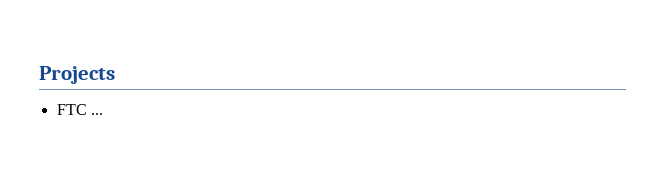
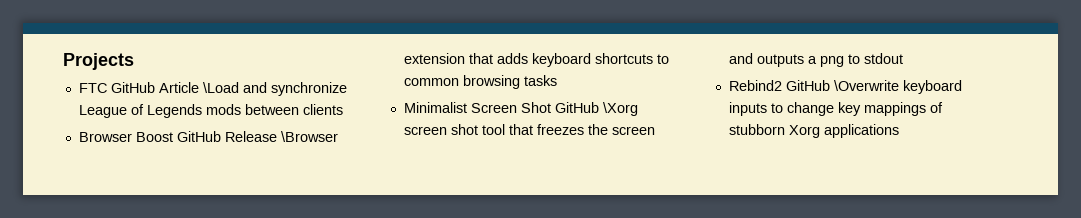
- FTC ...
+ FTC GitHub Article \Load and synchronize League of Legends mods between clients
+ Browser Boost GitHub Release \Browser extension that adds keyboard shortcuts to common browsing tasks
+ Minimalist Screen Shot GitHub \Xorg screen shot tool that freezes the screen and outputs a png to stdout
+ Rebind2 GitHub \Overwrite keyboard inputs to change key mappings of stubborn Xorg applications

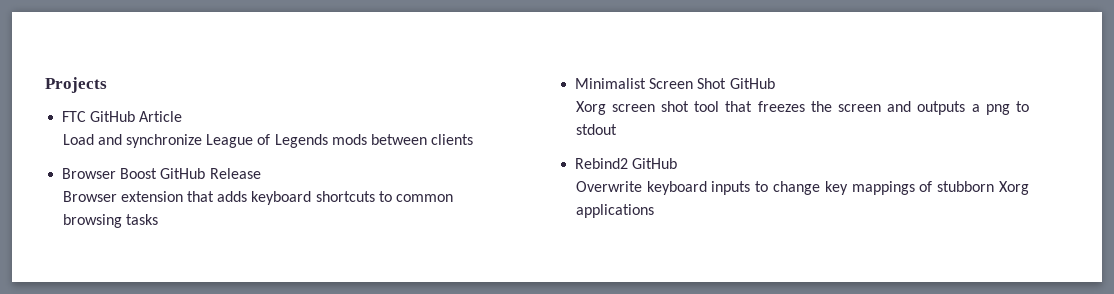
- FTC GitHub Article \Load and synchronize League of Legends mods between clients
+ FTC GitHub Article
+ Load and synchronize League of Legends mods between clients
- Browser Boost GitHub Release \Browser extension that adds keyboard shortcuts to common browsing tasks
+ Browser Boost GitHub Release
+ Browser extension that adds keyboard shortcuts to common browsing tasks
- Minimalist Screen Shot GitHub \Xorg screen shot tool that freezes the screen and outputs a png to stdout
+ Minimalist Screen Shot GitHub
+ Xorg screen shot tool that freezes the screen and outputs a png to stdout
- Rebind2 GitHub \Overwrite keyboard inputs to change key mappings of stubborn Xorg applications
+ Rebind2 GitHub
+ Overwrite keyboard inputs to change key mappings of stubborn Xorg applications

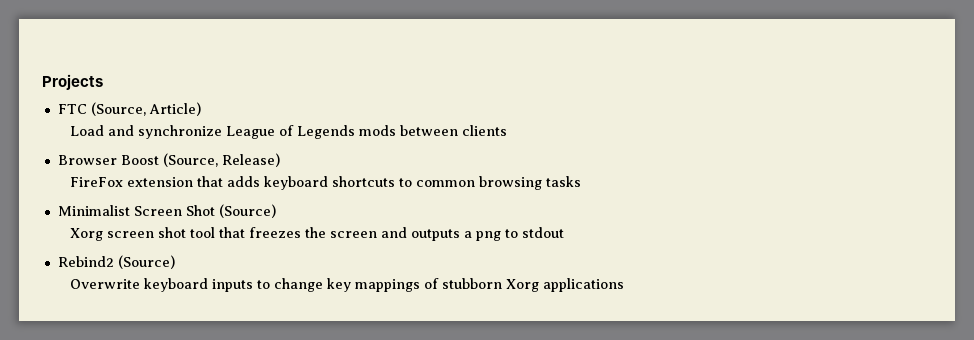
- FTC GitHub Article
+ FTC (Source, Article)
- Browser Boost GitHub Release
- Browser extension that adds keyboard shortcuts to common browsing tasks
+ Browser Boost (Source, Release)
+ FireFox extension that adds keyboard shortcuts to common browsing tasks
- Minimalist Screen Shot GitHub
+ Minimalist Screen Shot (Source)
- Rebind2 GitHub
+ Rebind2 (Source)

